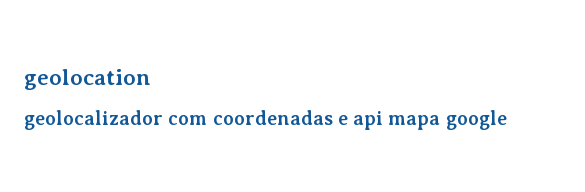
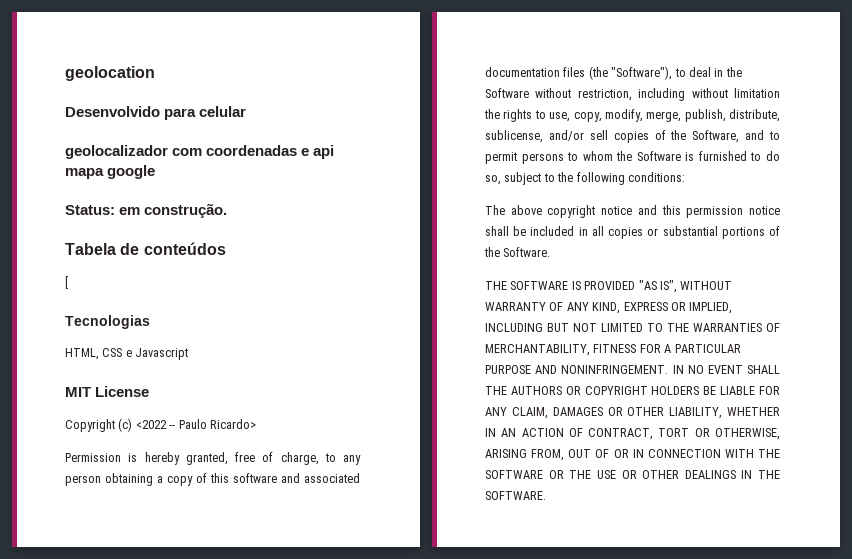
+ Desenvolvido para celular
+ Status: em construção.
+ Tabela de conteúdos
+ [
+ Tecnologias
+ HTML, CSS e Javascript
+ MIT License
+ Copyright (c) <2022 -- Paulo Ricardo>
+ Permission is hereby granted, free of charge, to any person obtaining a copy of this software and associated documentation files (the "Software"), to deal in the Software without restriction, including without limitation the rights to use, copy, modify, merge, publish, distribute, sublicense, and/or sell copies of the Software, and to permit persons to whom the Software is furnished to do so, subject to the following conditions:
+ The above copyright notice and this permission notice shall be included in all copies or substantial portions of the Software.
+ THE SOFTWARE IS PROVIDED "AS IS", WITHOUT WARRANTY OF ANY KIND, EXPRESS OR IMPLIED, INCLUDING BUT NOT LIMITED TO THE WARRANTIES OF MERCHANTABILITY, FITNESS FOR A PARTICULAR PURPOSE AND NONINFRINGEMENT. IN NO EVENT SHALL THE AUTHORS OR COPYRIGHT HOLDERS BE LIABLE FOR ANY CLAIM, DAMAGES OR OTHER LIABILITY, WHETHER IN AN ACTION OF CONTRACT, TORT OR OTHERWISE, ARISING FROM, OUT OF OR IN CONNECTION WITH THE SOFTWARE OR THE USE OR OTHER DEALINGS IN THE SOFTWARE.

